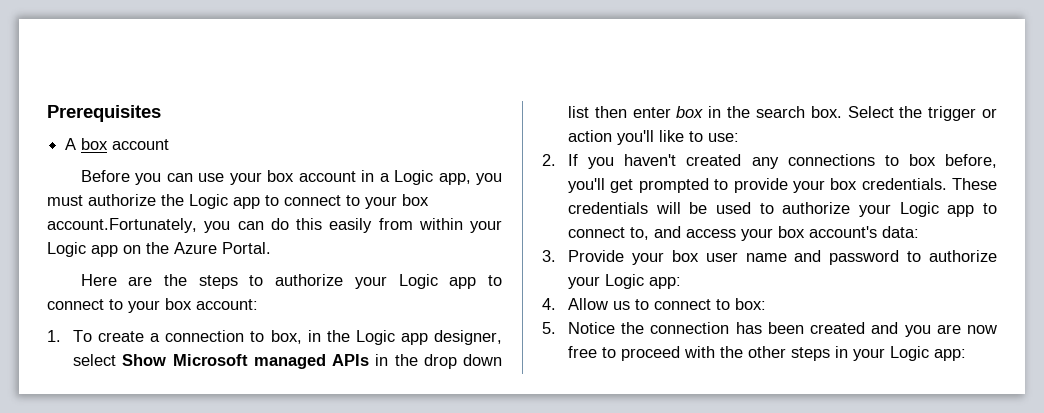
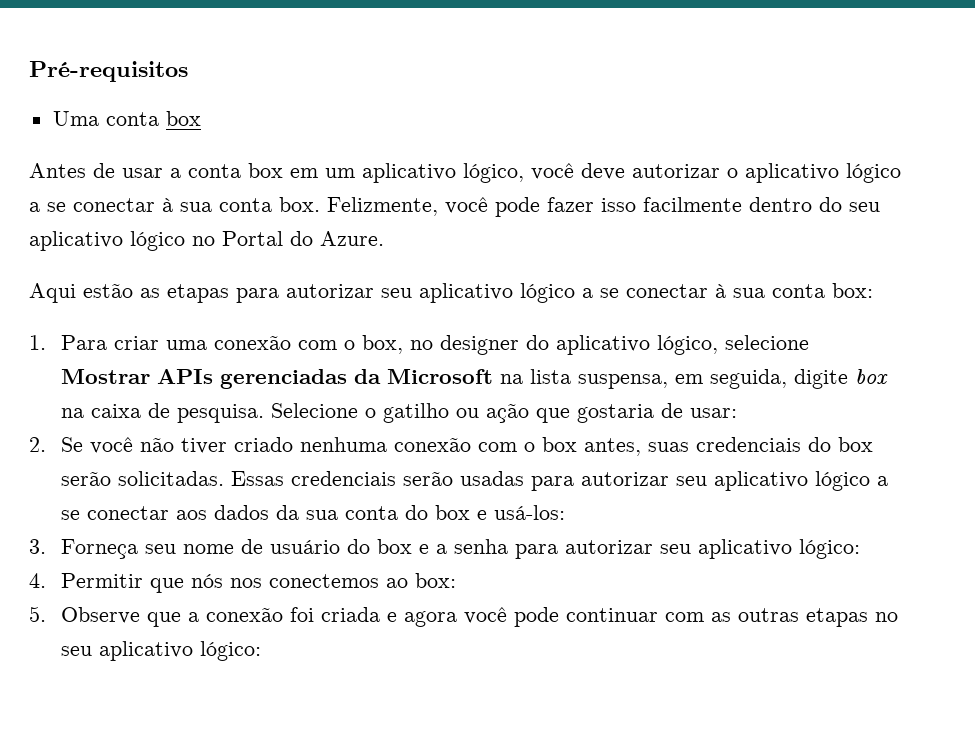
- Prerequisites
- A box account
- Before you can use your box account in a Logic app, you must authorize the Logic app to connect to your box account.Fortunately, you can do this easily from within your Logic app on the Azure Portal.
- Here are the steps to authorize your Logic app to connect to your box account:
- 1. To create a connection to box, in the Logic app designer, select Show Microsoft managed APIs in the drop down list then enter box in the search box. Select the trigger or action you'll like to use:
- 2. If you haven't created any connections to box before, you'll get prompted to provide your box credentials. These credentials will be used to authorize your Logic app to connect to, and access your box account's data:
- 3. Provide your box user name and password to authorize your Logic app:
- 4. Allow us to connect to box:
- 5. Notice the connection has been created and you are now free to proceed with the other steps in your Logic app:
+ Pré-requisitos
+ Uma conta box
+ Antes de usar a conta box em um aplicativo lógico, você deve autorizar o aplicativo lógico a se conectar à sua conta box. Felizmente, você pode fazer isso facilmente dentro do seu aplicativo lógico no Portal do Azure.
+ Aqui estão as etapas para autorizar seu aplicativo lógico a se conectar à sua conta box:
+ 1. Para criar uma conexão com o box, no designer do aplicativo lógico, selecione Mostrar APIs gerenciadas da Microsoft na lista suspensa, em seguida, digite box na caixa de pesquisa. Selecione o gatilho ou ação que gostaria de usar:
+ 2. Se você não tiver criado nenhuma conexão com o box antes, suas credenciais do box serão solicitadas. Essas credenciais serão usadas para autorizar seu aplicativo lógico a se conectar aos dados da sua conta do box e usá-los:
+ 3. Forneça seu nome de usuário do box e a senha para autorizar seu aplicativo lógico:
+ 4. Permitir que nós nos conectemos ao box:
+ 5. Observe que a conexão foi criada e agora você pode continuar com as outras etapas no seu aplicativo lógico:

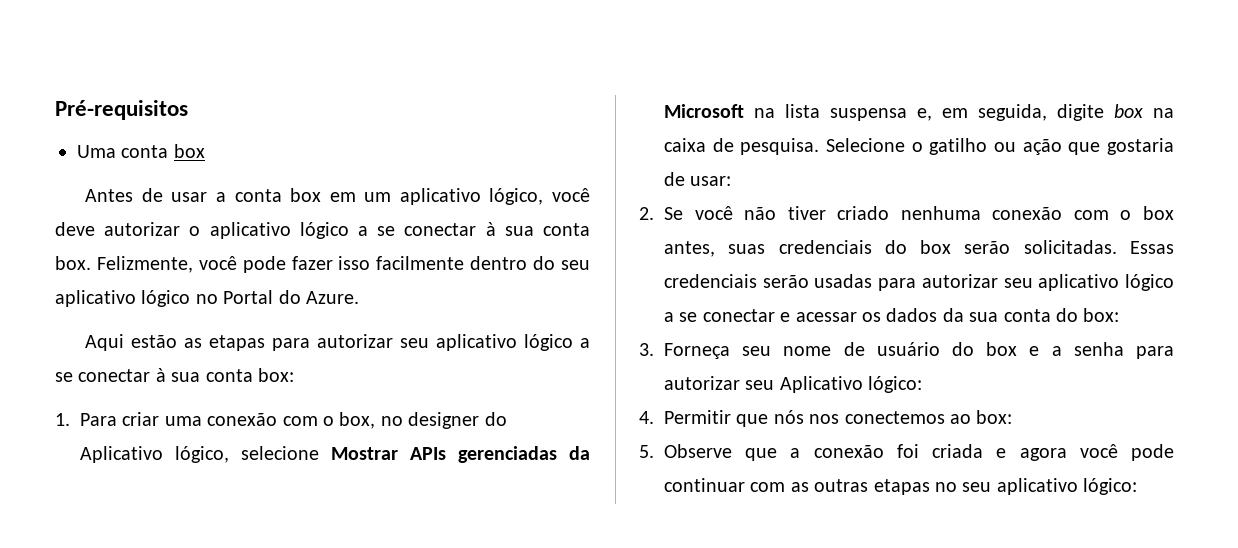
- 1. Para criar uma conexão com o box, no designer do aplicativo lógico, selecione Mostrar APIs gerenciadas da Microsoft na lista suspensa, em seguida, digite box na caixa de pesquisa.
+ 1. Para criar uma conexão com o box, no designer do Aplicativo lógico, selecione Mostrar APIs gerenciadas da Microsoft na lista suspensa e, em seguida, digite box na caixa de pesquisa.
- Essas credenciais serão usadas para autorizar seu aplicativo lógico a se conectar aos dados da sua conta do box e usá-los:
+ Essas credenciais serão usadas para autorizar seu aplicativo lógico a se conectar e acessar os dados da sua conta do box:
- 3. Forneça seu nome de usuário do box e a senha para autorizar seu aplicativo lógico:
+ 3. Forneça seu nome de usuário do box e a senha para autorizar seu Aplicativo lógico:

